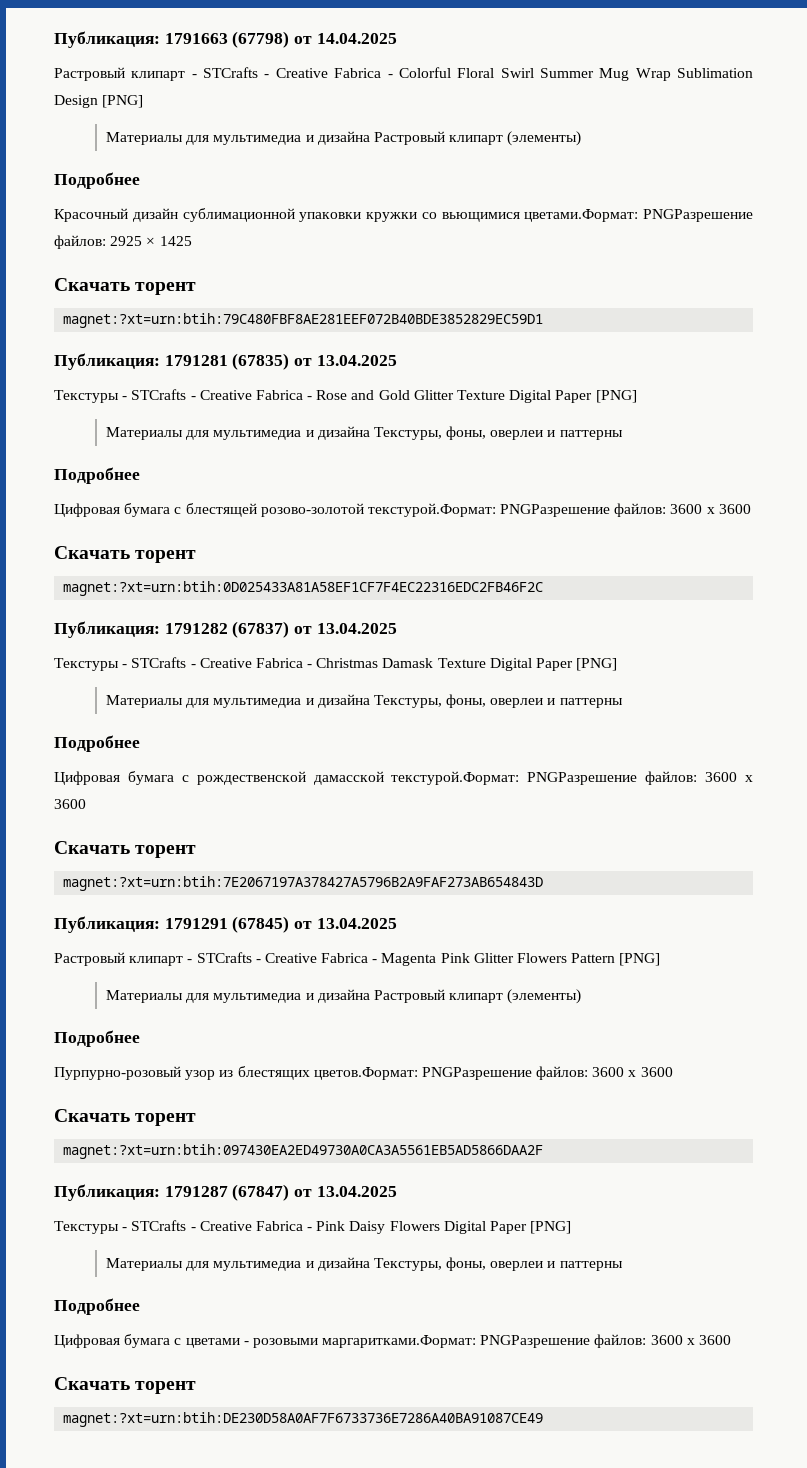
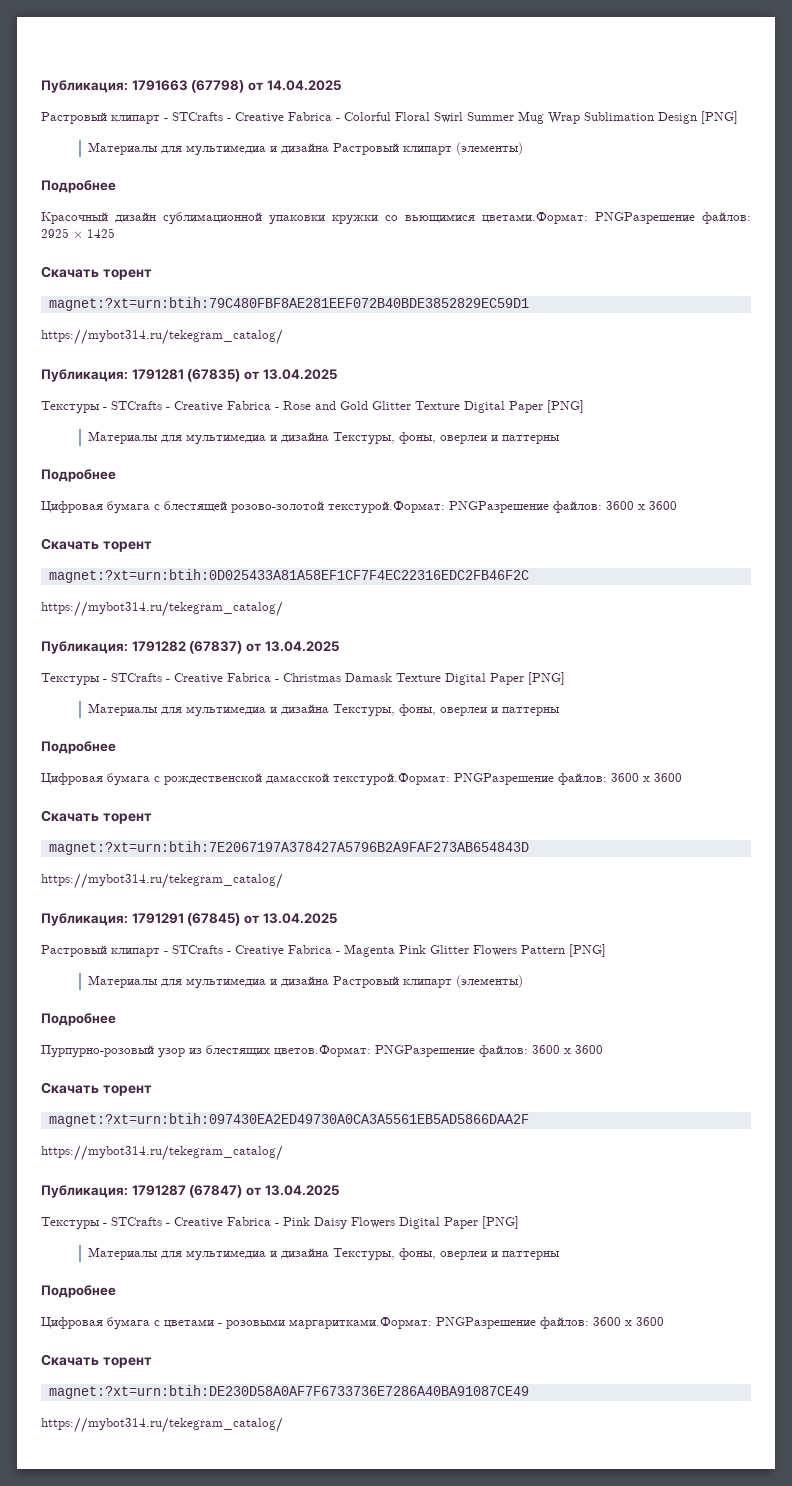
  magnet:?xt=urn:btih:79C480FBF8AE281EEF072B40BDE3852829EC59D1
+ https://mybot314.ru/tekegram_catalog/
  magnet:?xt=urn:btih:0D025433A81A58EF1CF7F4EC22316EDC2FB46F2C
+ https://mybot314.ru/tekegram_catalog/
  magnet:?xt=urn:btih:7E2067197A378427A5796B2A9FAF273AB654843D
+ https://mybot314.ru/tekegram_catalog/
  magnet:?xt=urn:btih:097430EA2ED49730A0CA3A5561EB5AD5866DAA2F
+ https://mybot314.ru/tekegram_catalog/
  magnet:?xt=urn:btih:DE230D58A0AF7F6733736E7286A40BA91087CE49
+ https://mybot314.ru/tekegram_catalog/

